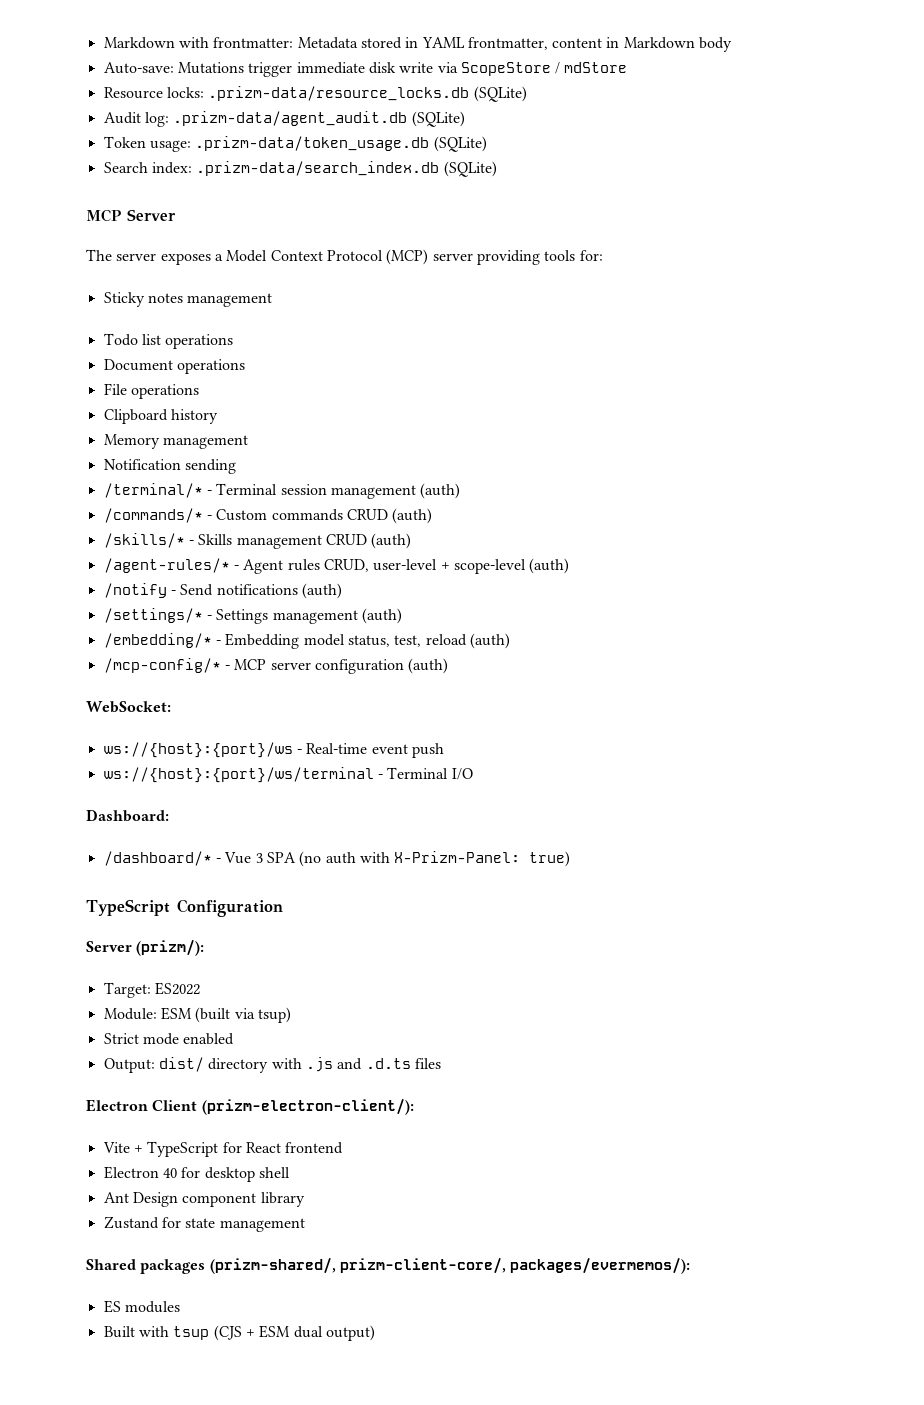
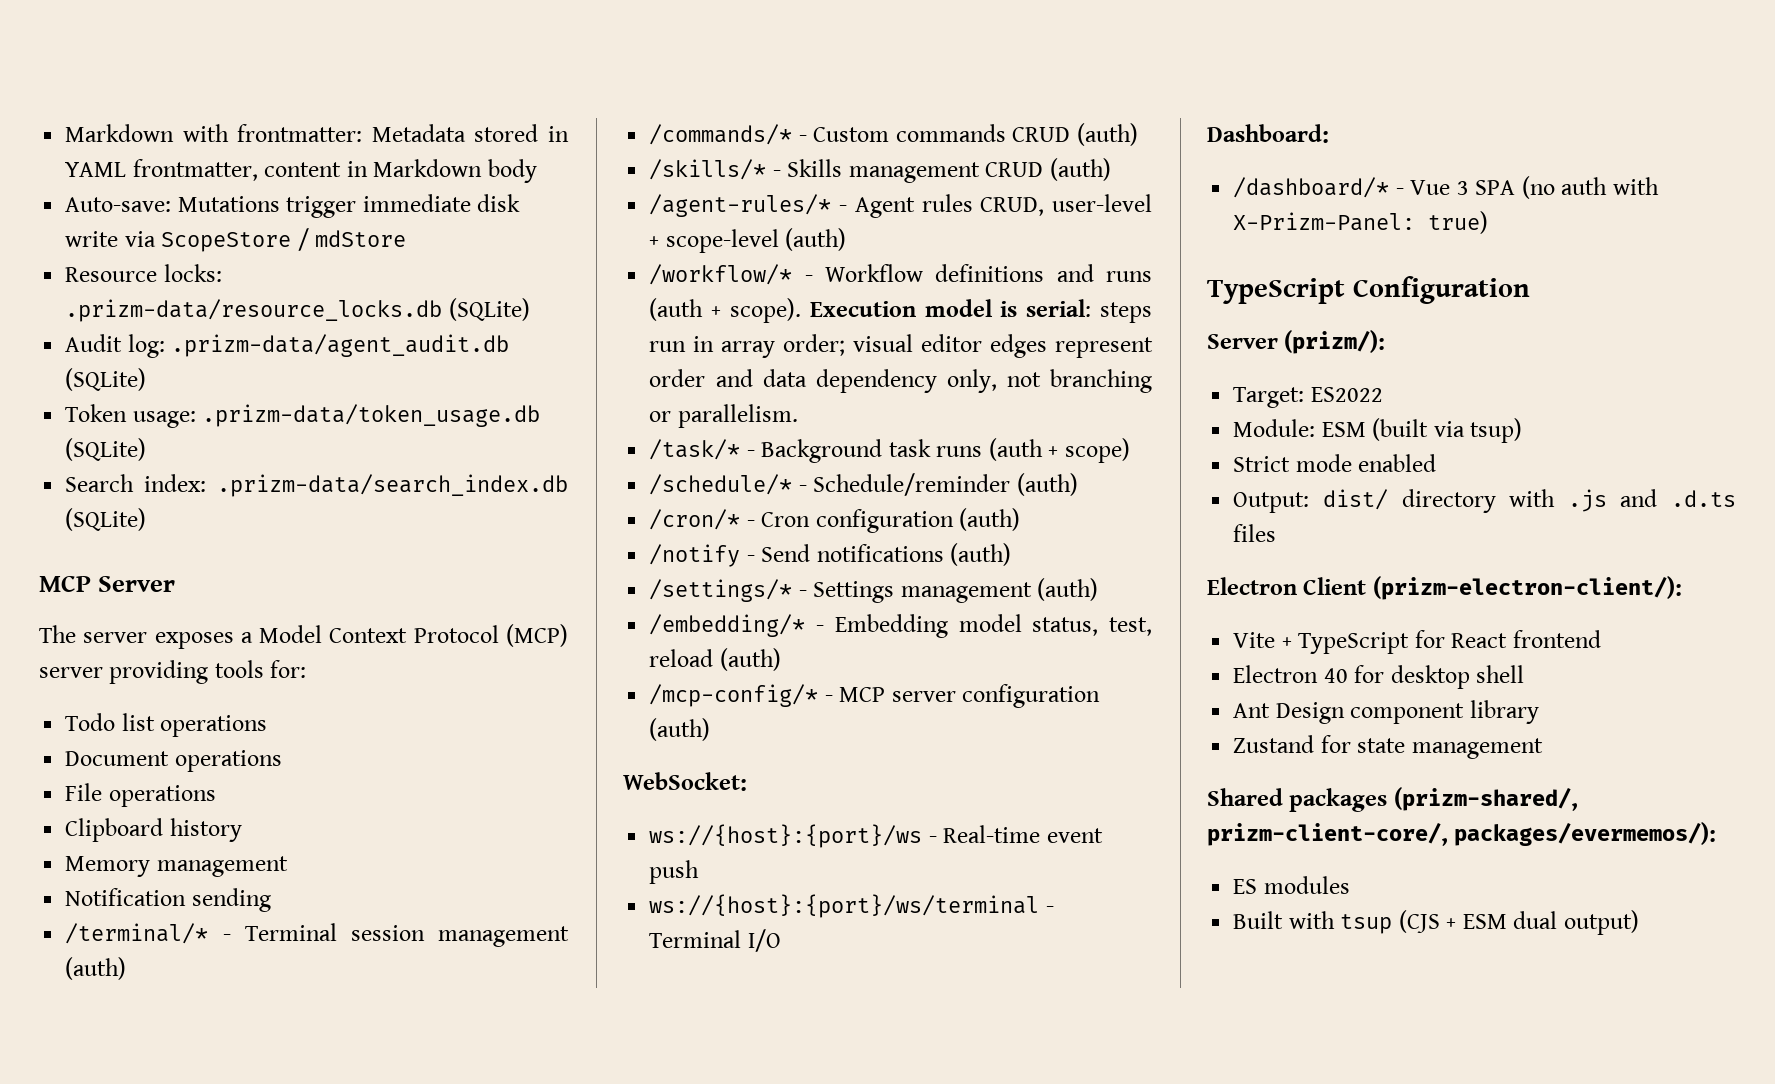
- Sticky notes management
+ /workflow/* - Workflow definitions and runs (auth + scope). Execution model is serial: steps run in array order; visual editor edges represent order and data dependency only, not branching or parallelism.
+ /task/* - Background task runs (auth + scope)
+ /schedule/* - Schedule/reminder (auth)
+ /cron/* - Cron configuration (auth)

